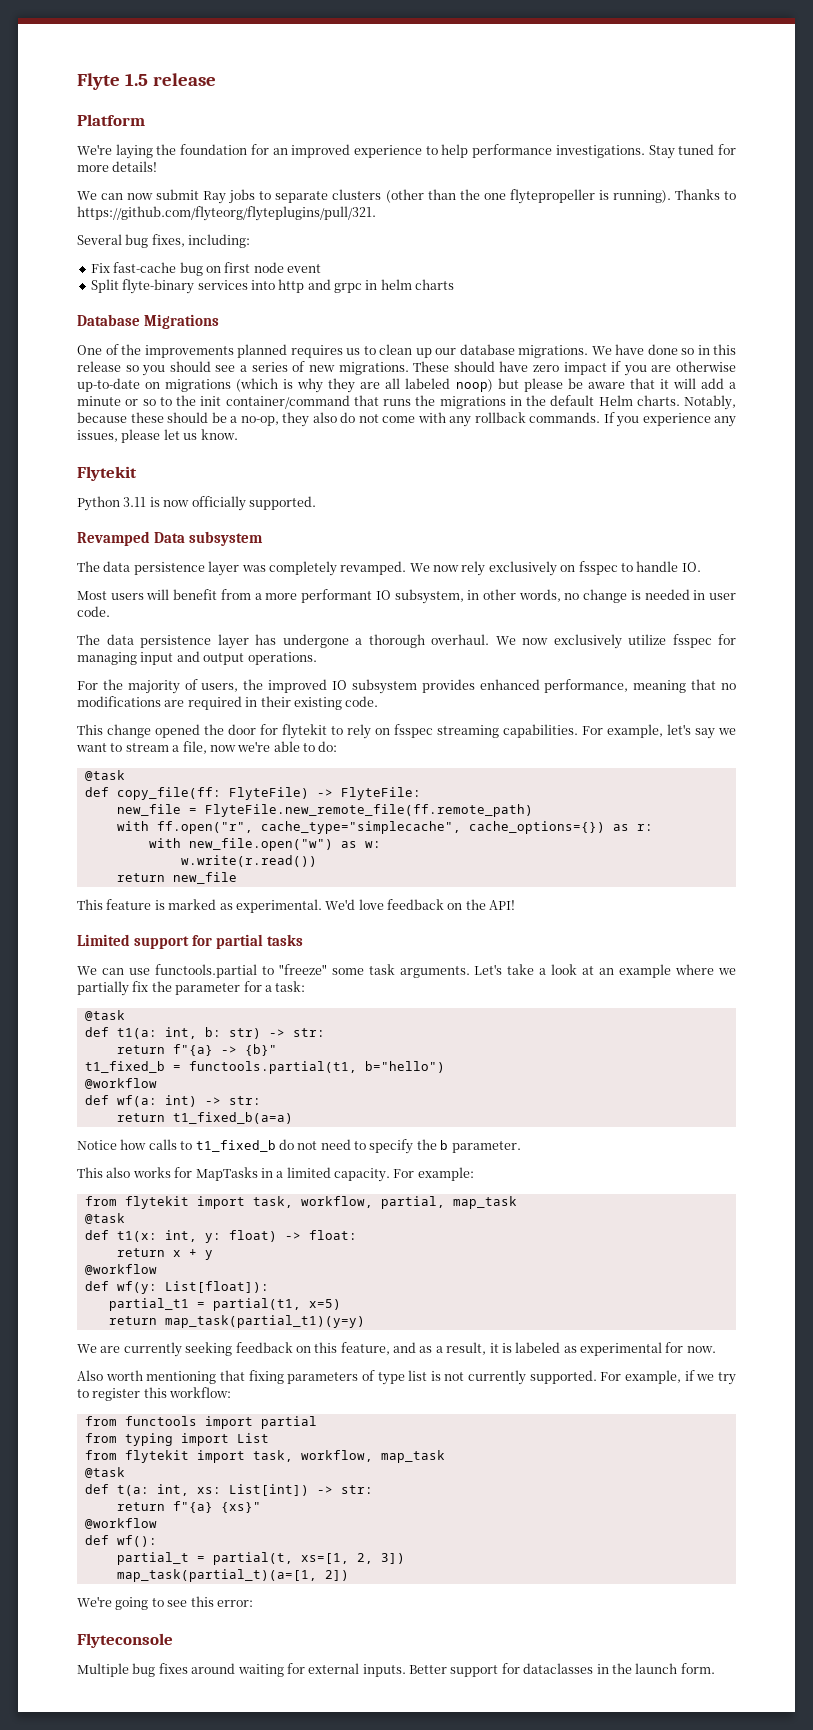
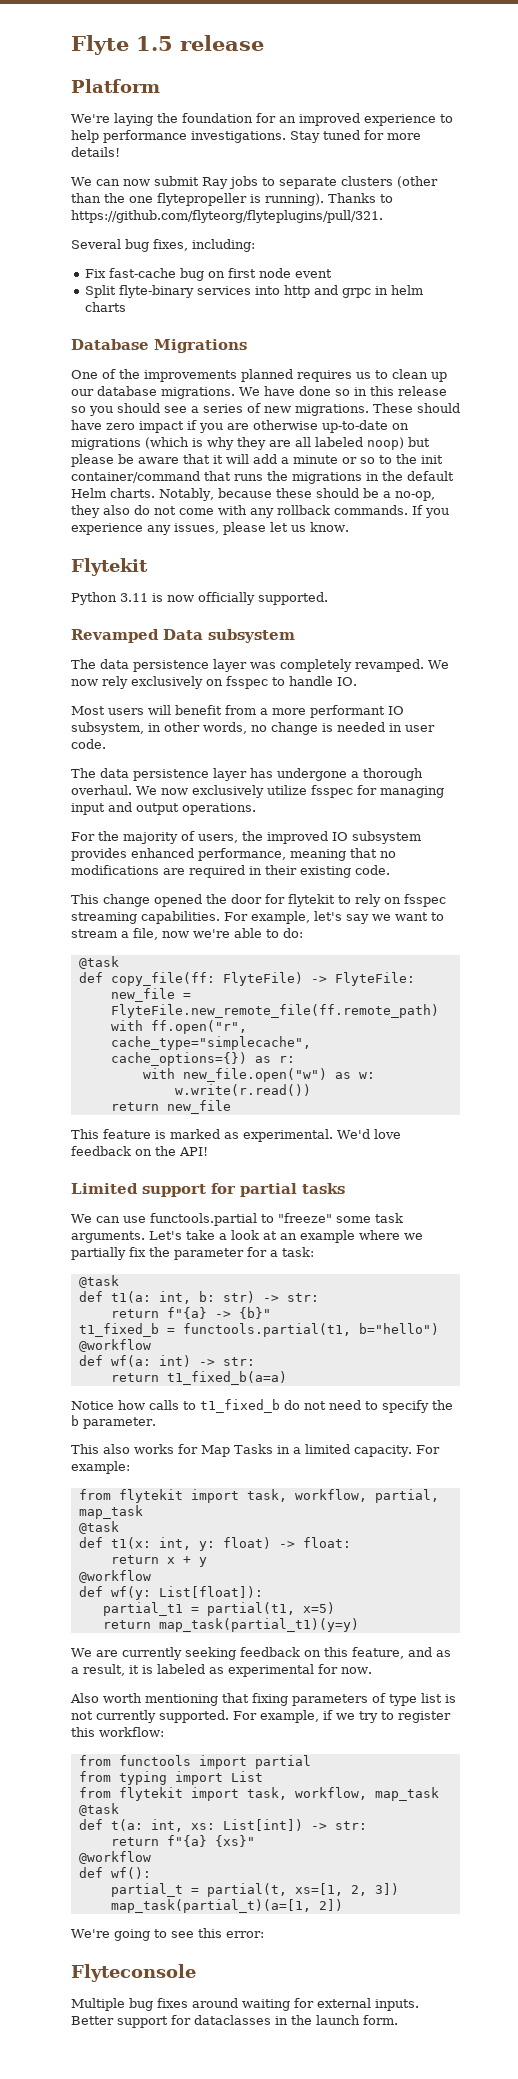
- This also works for MapTasks in a limited capacity.
+ This also works for Map Tasks in a limited capacity.

